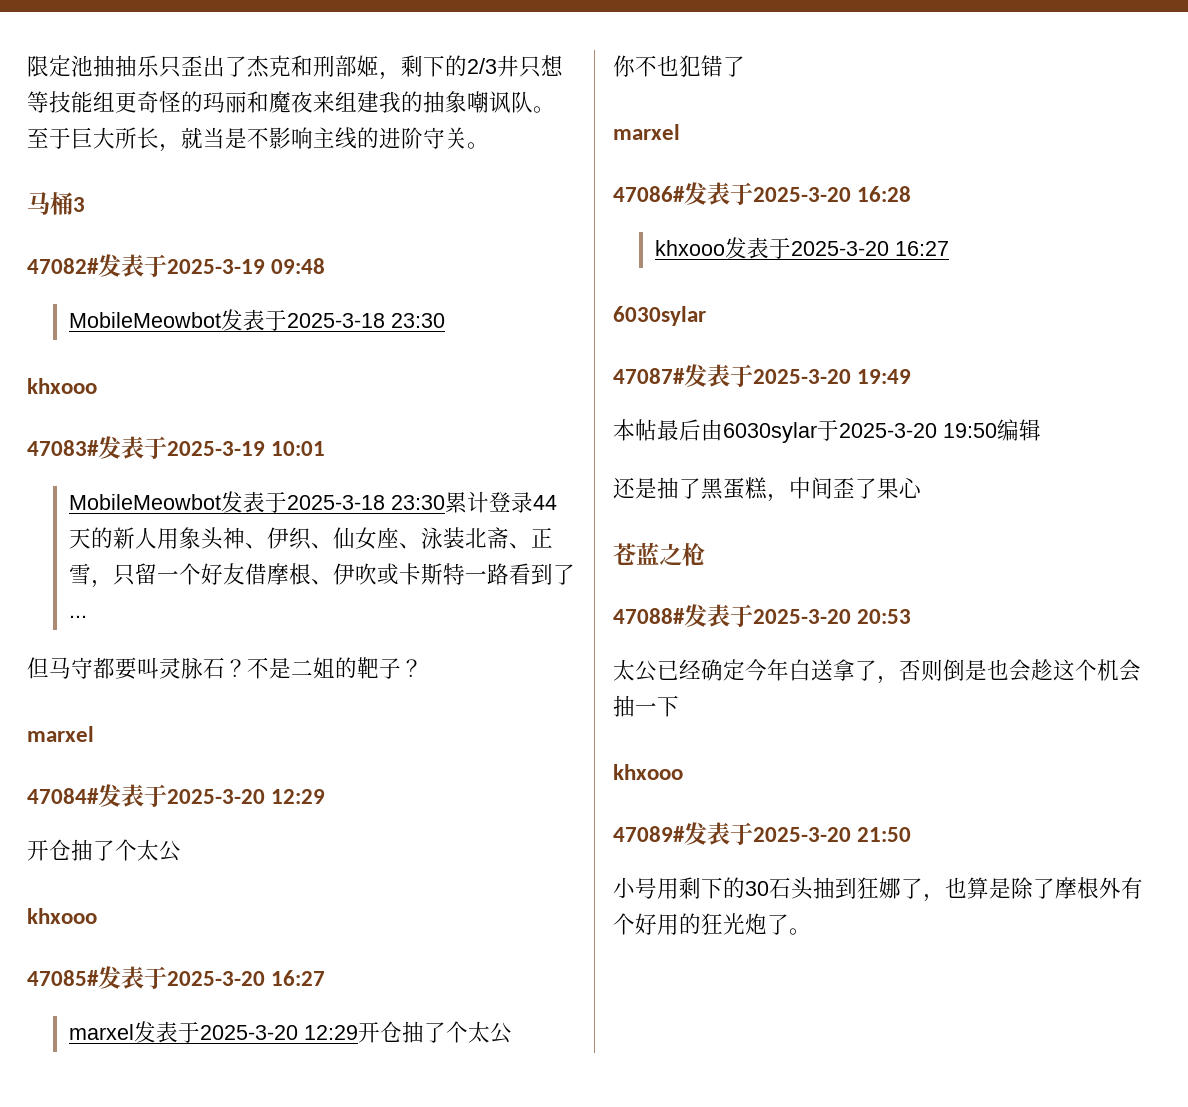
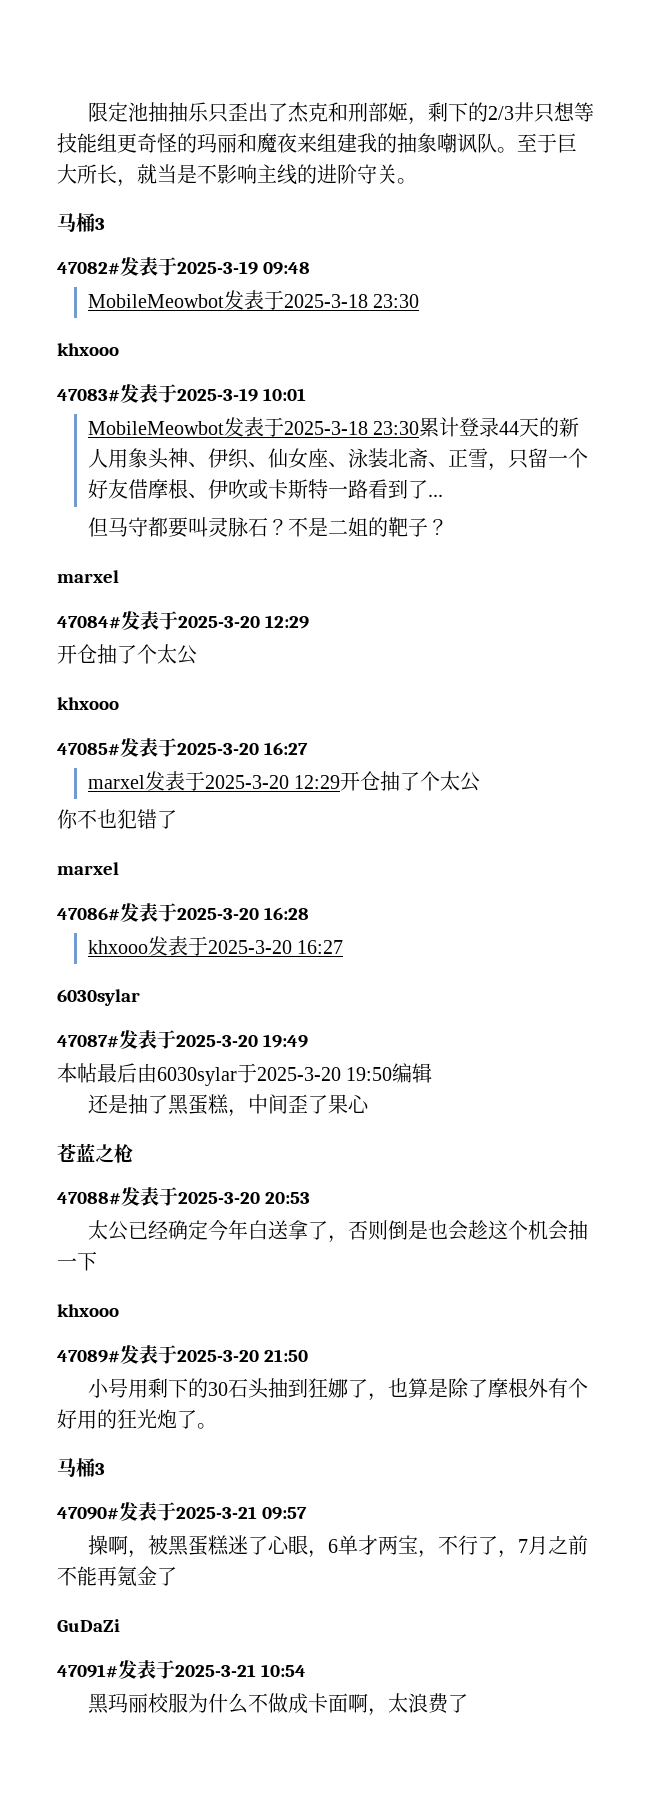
  小号用剩下的30石头抽到狂娜了，也算是除了摩根外有个好用的狂光炮了。
+ 马桶3
+ 47090#发表于2025-3-21 09:57
+ 操啊，被黑蛋糕迷了心眼，6单才两宝，不行了，7月之前不能再氪金了
+ GuDaZi
+ 47091#发表于2025-3-21 10:54
+ 黑玛丽校服为什么不做成卡面啊，太浪费了

